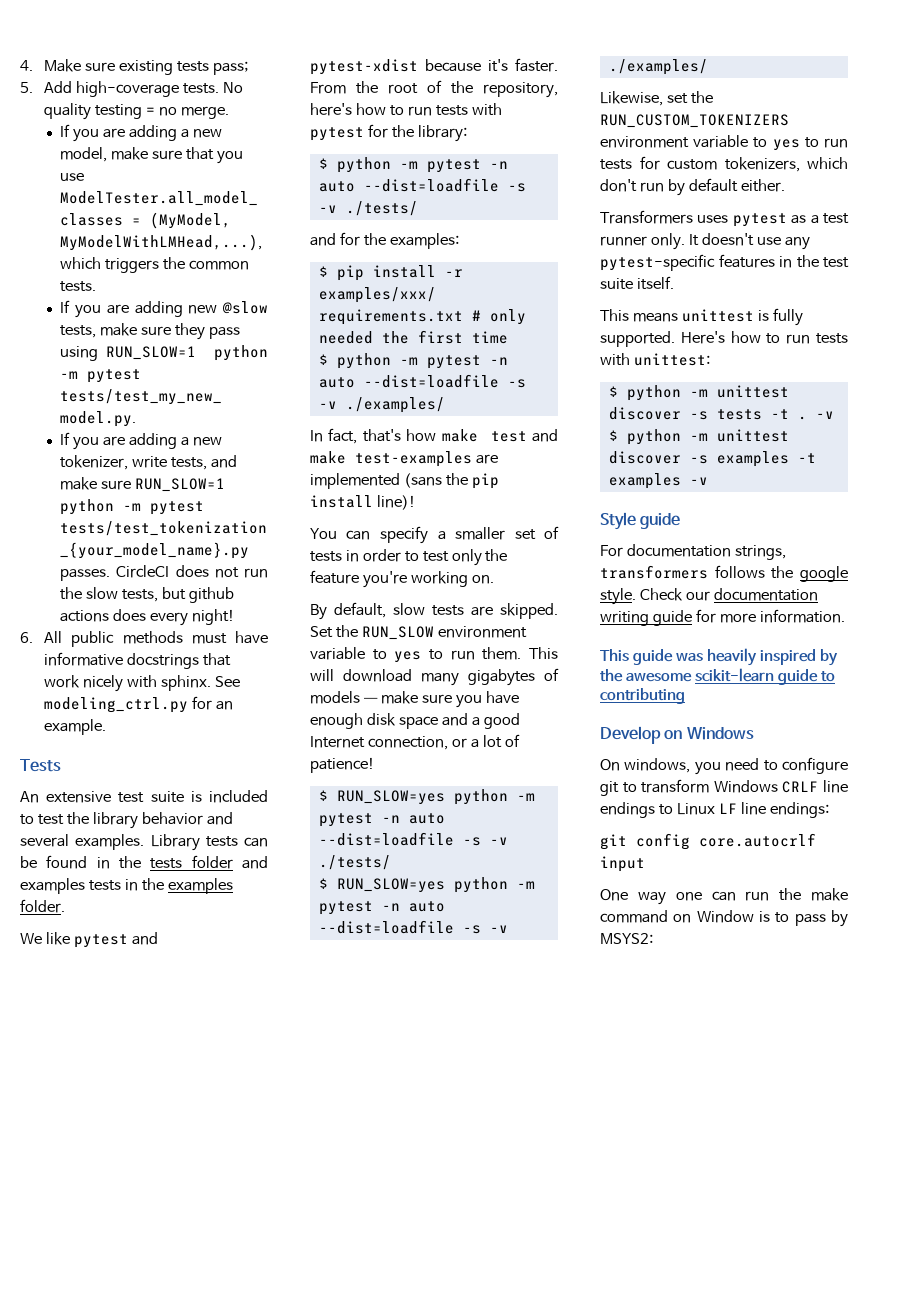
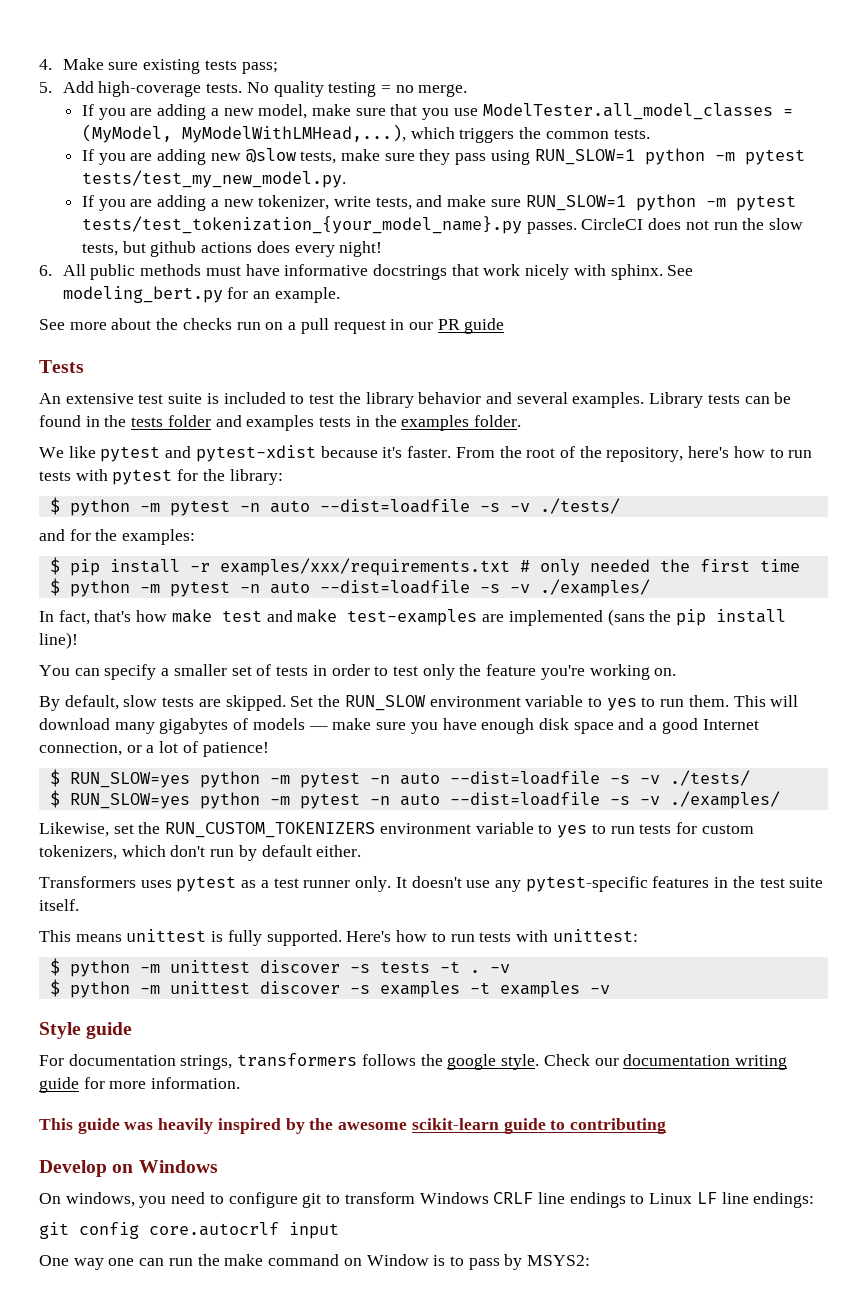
- See modeling_ctrl.py for an example.
+ See modeling_bert.py for an example.
+ See more about the checks run on a pull request in our PR guide

